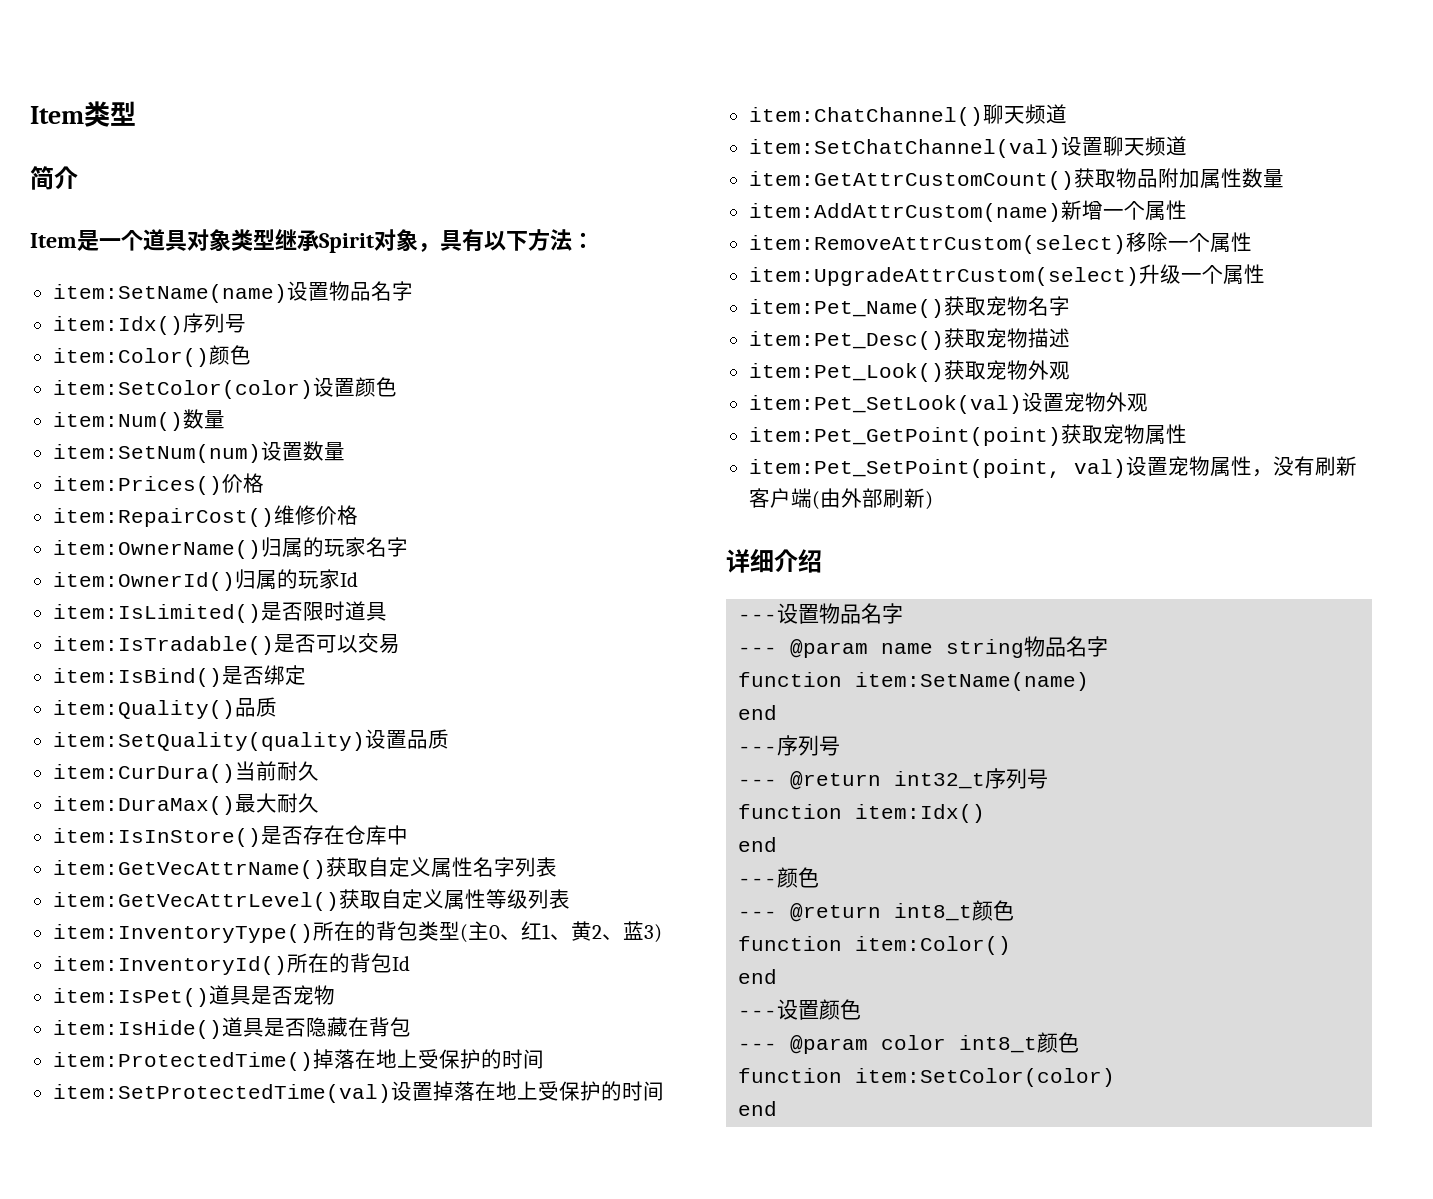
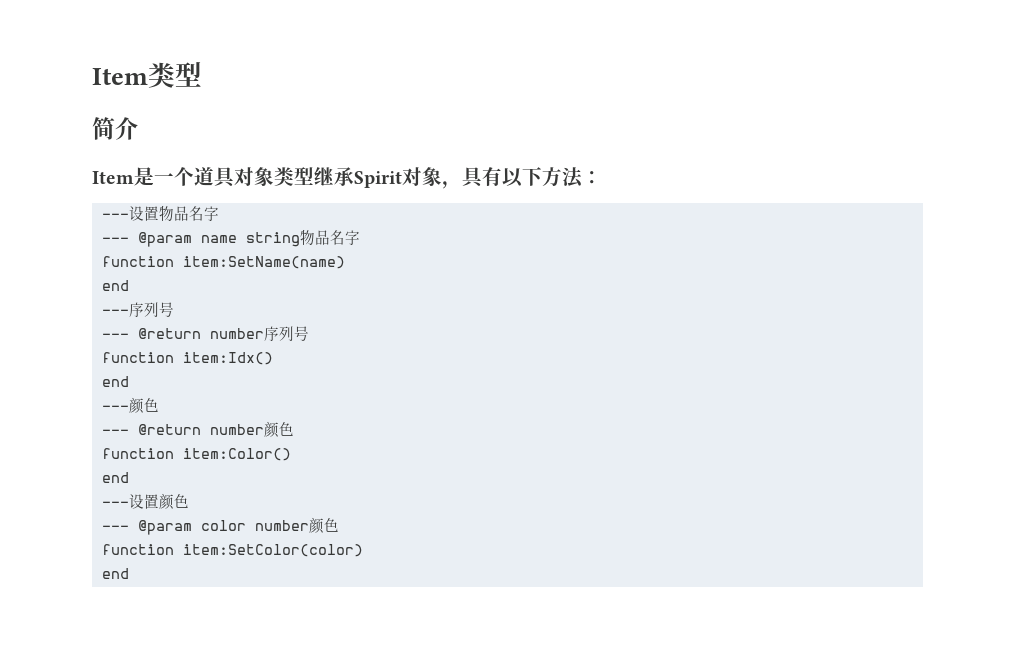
- item:SetName(name)设置物品名字
- item:Idx()序列号
- item:Color()颜色
- item:SetColor(color)设置颜色
- item:Num()数量
- item:SetNum(num)设置数量
- item:Prices()价格
- item:RepairCost()维修价格
- item:OwnerName()归属的玩家名字
- item:OwnerId()归属的玩家Id
- item:IsLimited()是否限时道具
- item:IsTradable()是否可以交易
- item:IsBind()是否绑定
- item:Quality()品质
- item:SetQuality(quality)设置品质
- item:CurDura()当前耐久
- item:DuraMax()最大耐久
- item:IsInStore()是否存在仓库中
- item:GetVecAttrName()获取自定义属性名字列表
- item:GetVecAttrLevel()获取自定义属性等级列表
- item:InventoryType()所在的背包类型(主0、红1、黄2、蓝3)
- item:InventoryId()所在的背包Id
- item:IsPet()道具是否宠物
- item:IsHide()道具是否隐藏在背包
- item:ProtectedTime()掉落在地上受保护的时间
- item:SetProtectedTime(val)设置掉落在地上受保护的时间
- item:ChatChannel()聊天频道
- item:SetChatChannel(val)设置聊天频道
- item:GetAttrCustomCount()获取物品附加属性数量
- item:AddAttrCustom(name)新增一个属性
- item:RemoveAttrCustom(select)移除一个属性
- item:UpgradeAttrCustom(select)升级一个属性
- item:Pet_Name()获取宠物名字
- item:Pet_Desc()获取宠物描述
- item:Pet_Look()获取宠物外观
- item:Pet_SetLook(val)设置宠物外观
- item:Pet_GetPoint(point)获取宠物属性
- item:Pet_SetPoint(point, val)设置宠物属性，没有刷新客户端(由外部刷新)
- 详细介绍
- --- @return int32_t序列号
+ --- @return number序列号
- --- @return int8_t颜色
+ --- @return number颜色
- --- @param color int8_t颜色
+ --- @param color number颜色

